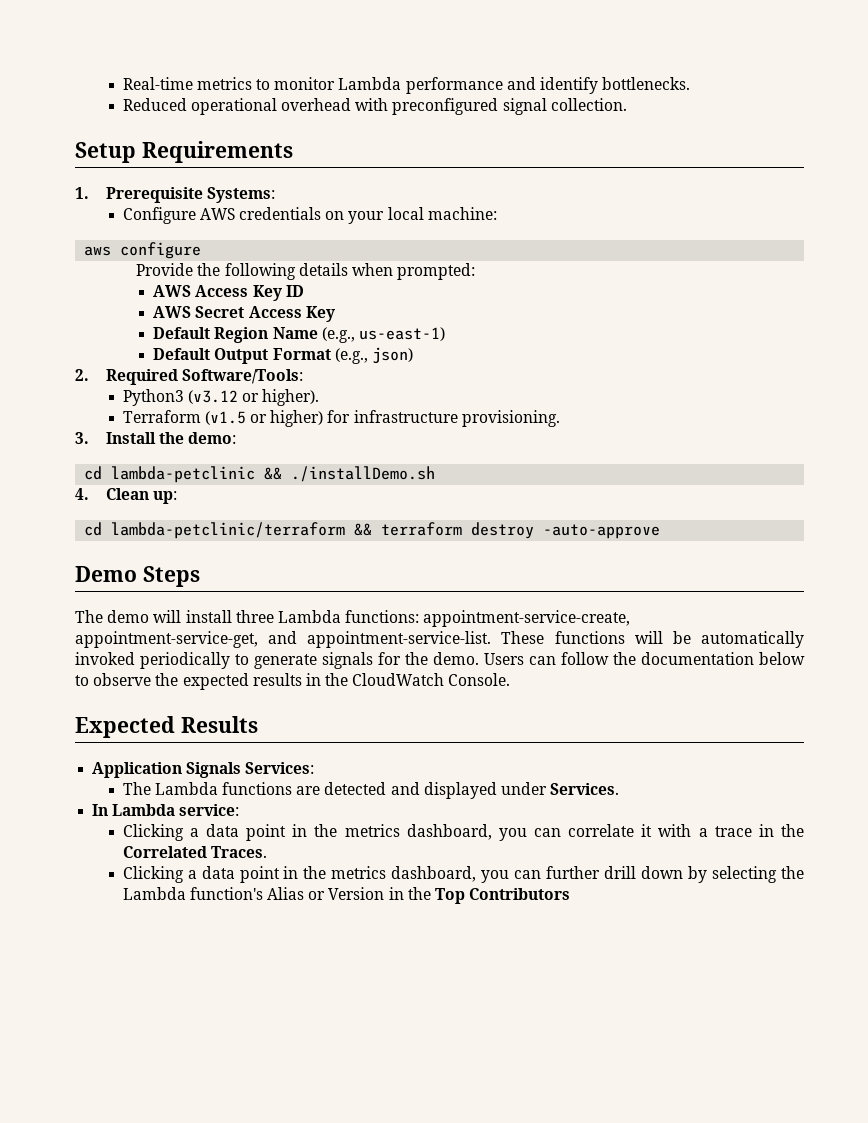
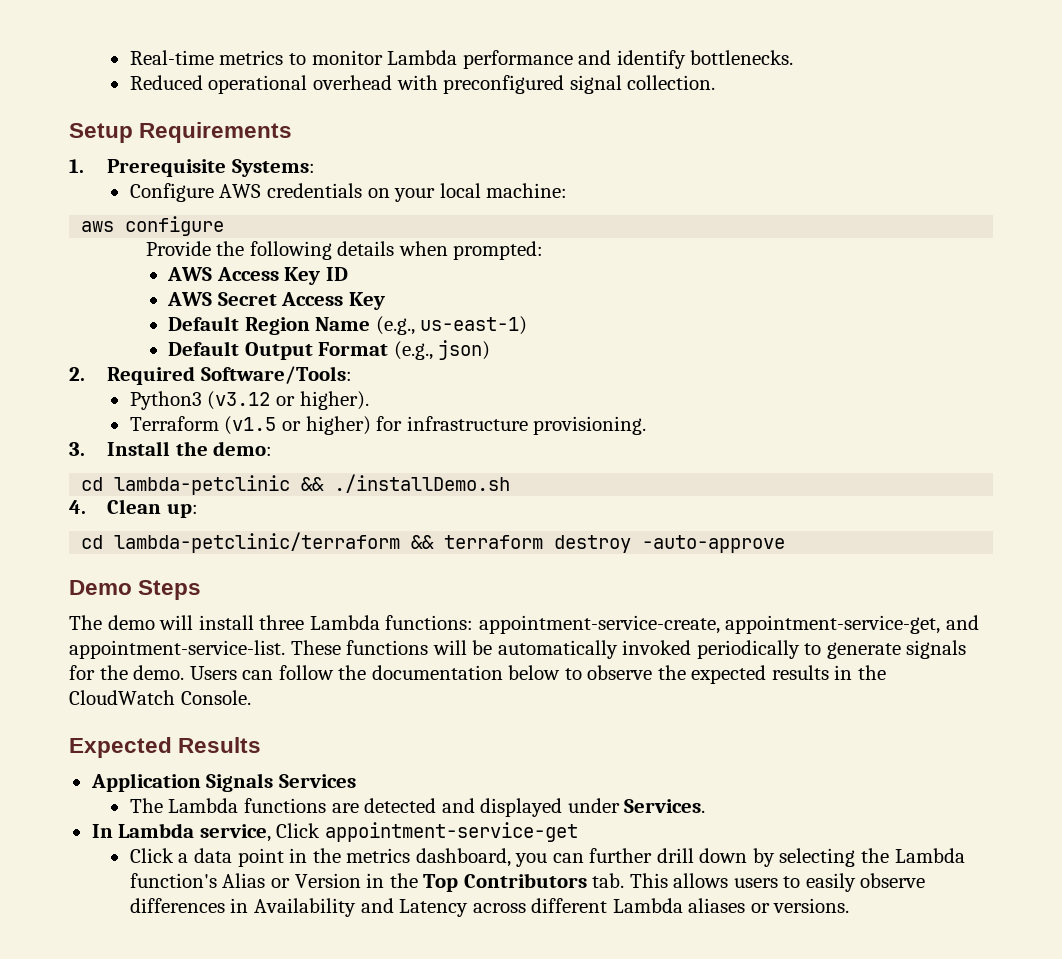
- Application Signals Services:
+ Application Signals Services
- In Lambda service:
- Clicking a data point in the metrics dashboard, you can correlate it with a trace in the Correlated Traces.
- Clicking a data point in the metrics dashboard, you can further drill down by selecting the Lambda function's Alias or Version in the Top Contributors
+ In Lambda service, Click appointment-service-get
+ Click a data point in the metrics dashboard, you can further drill down by selecting the Lambda function's Alias or Version in the Top Contributors tab. This allows users to easily observe differences in Availability and Latency across different Lambda aliases or versions.

